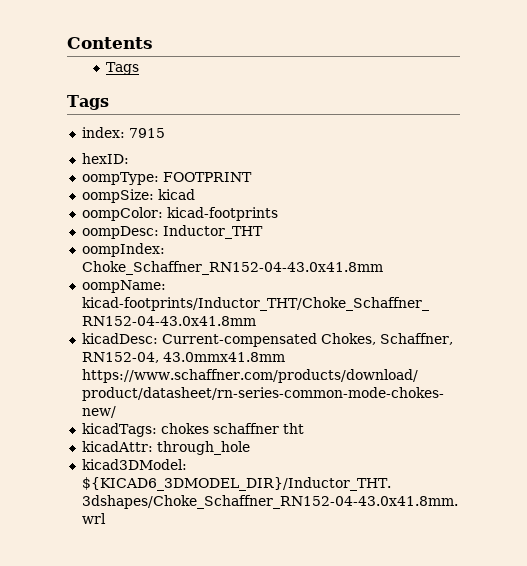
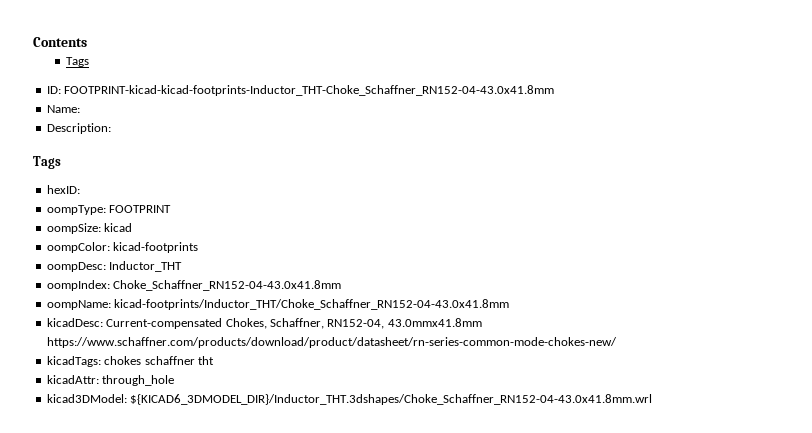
  Contents
  Tags
+ ID: FOOTPRINT-kicad-kicad-footprints-Inductor_THT-Choke_Schaffner_RN152-04-43.0x41.8mm
+ Name:
+ Description:
  Tags
- index: 7915

